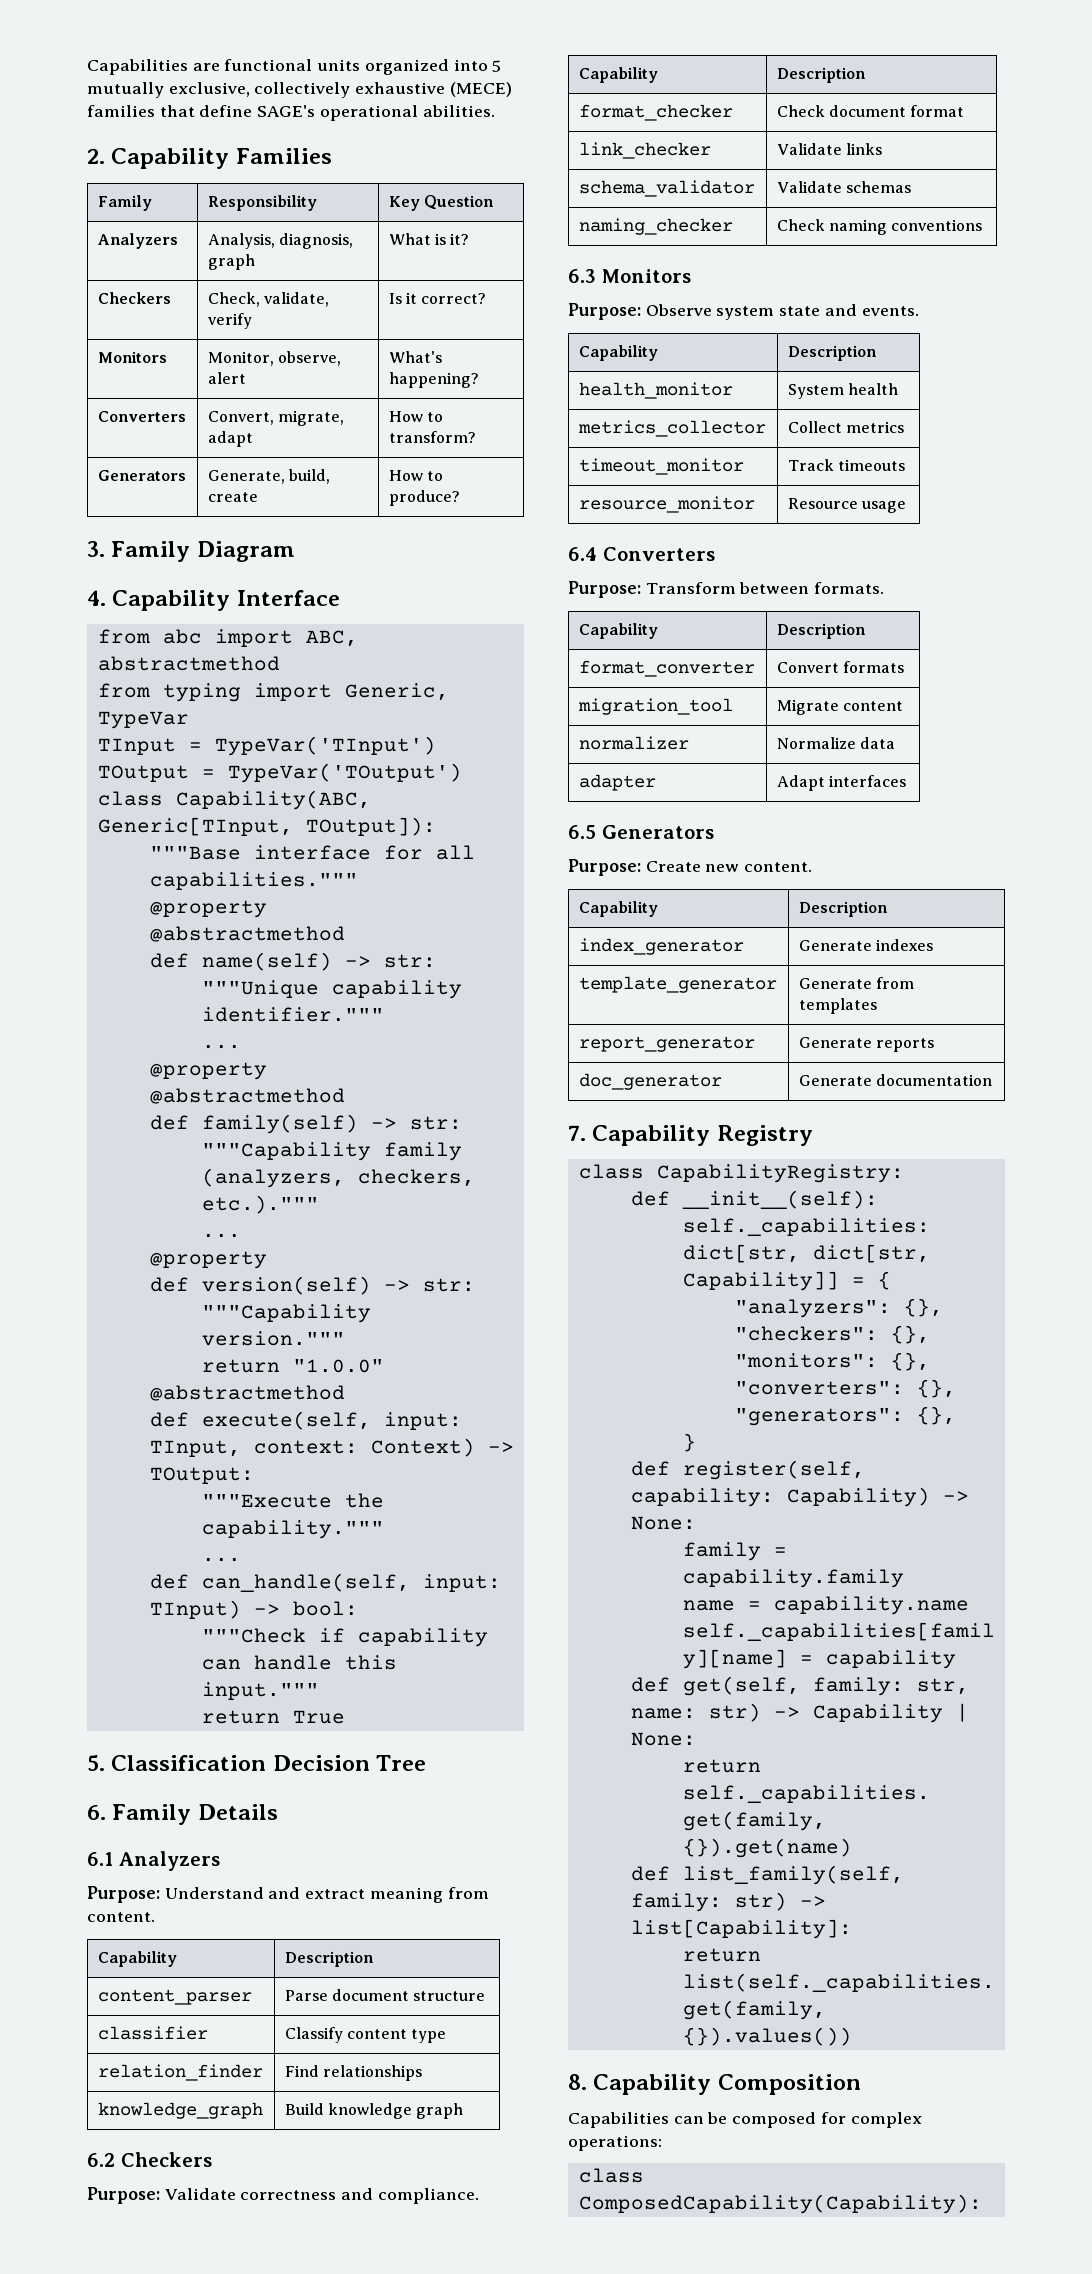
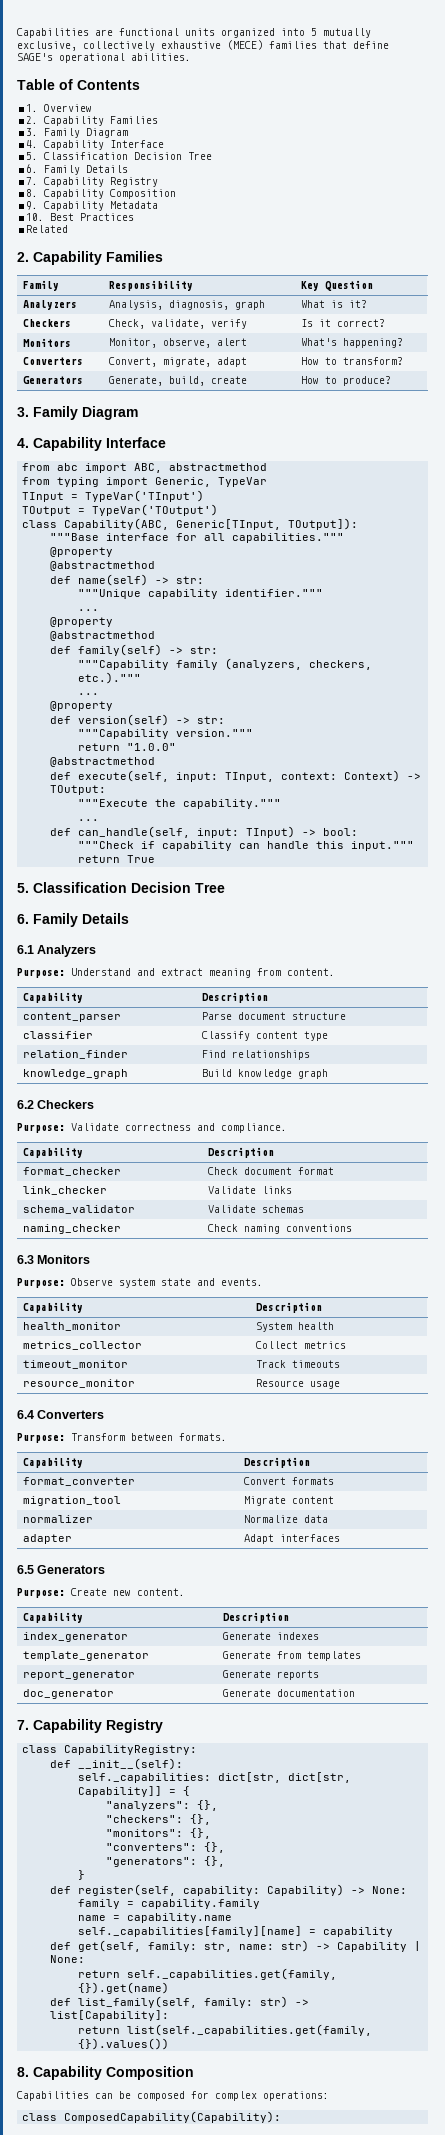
+ Table of Contents
+ 1. Overview
+ 2. Capability Families
+ 3. Family Diagram
+ 4. Capability Interface
+ 5. Classification Decision Tree
+ 6. Family Details
+ 7. Capability Registry
+ 8. Capability Composition
+ 9. Capability Metadata
+ 10. Best Practices
+ Related

